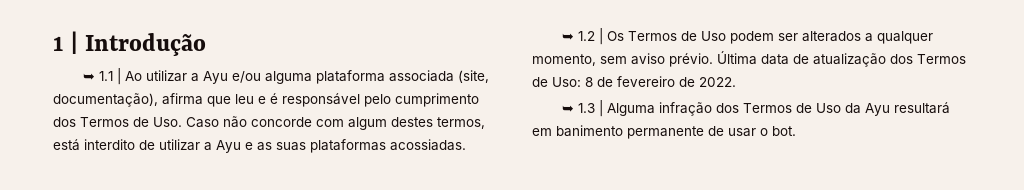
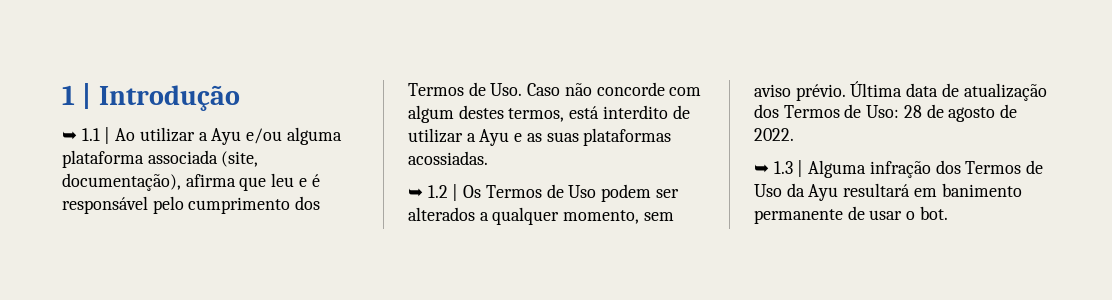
- Última data de atualização dos Termos de Uso: 8 de fevereiro de 2022.
+ Última data de atualização dos Termos de Uso: 28 de agosto de 2022.

